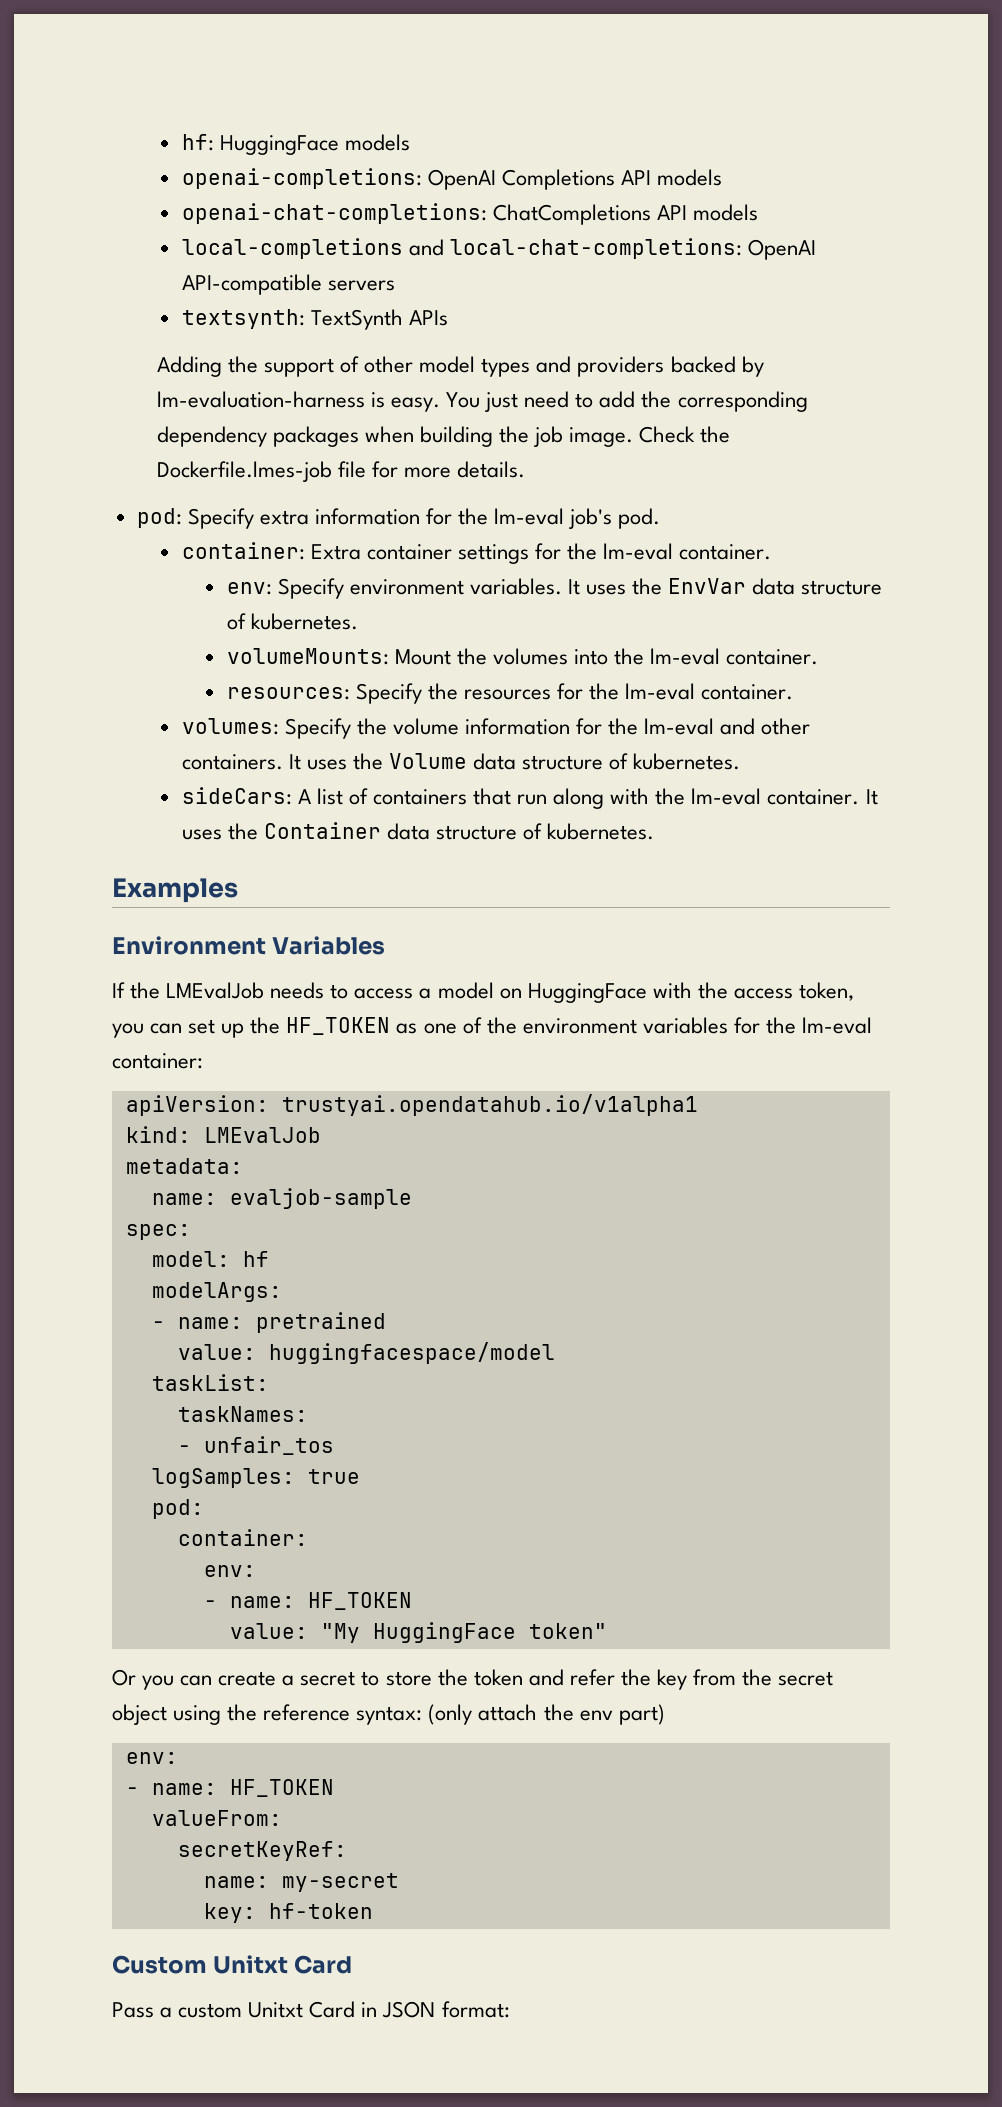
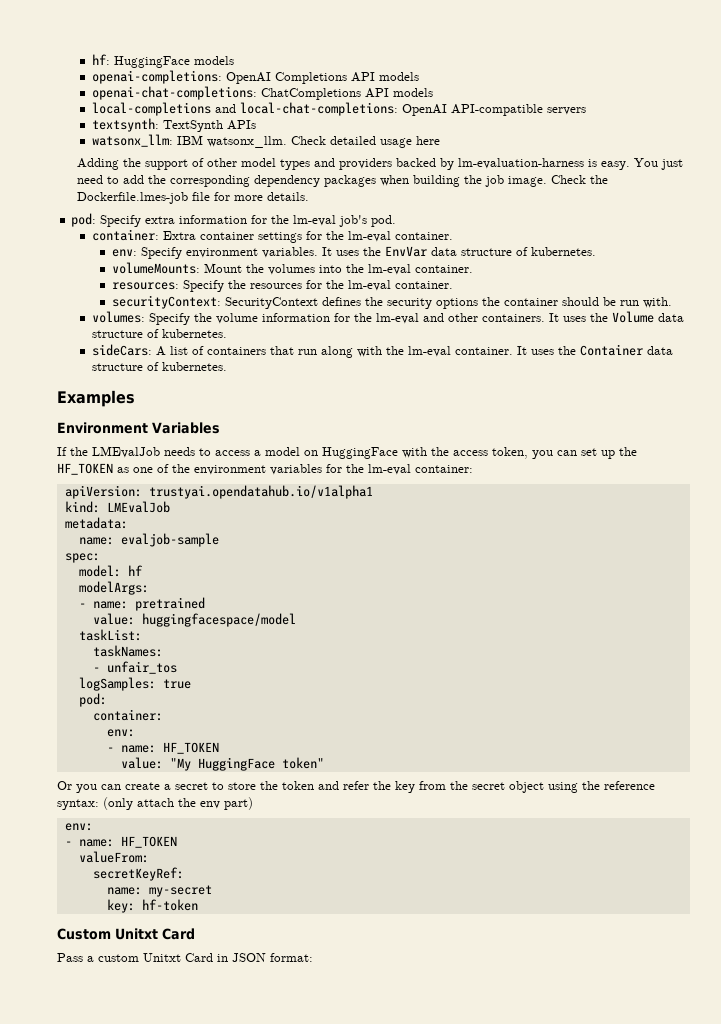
+ watsonx_llm: IBM watsonx_llm. Check detailed usage here
+ securityContext: SecurityContext defines the security options the container should be run with.

